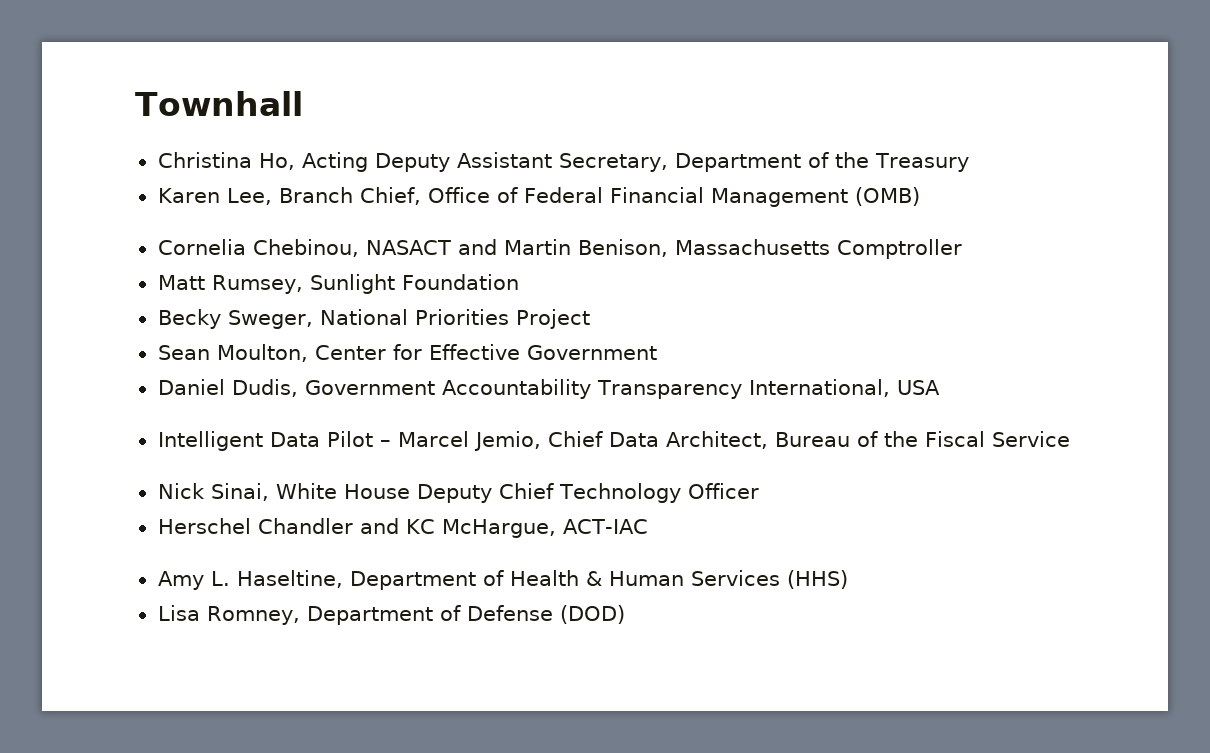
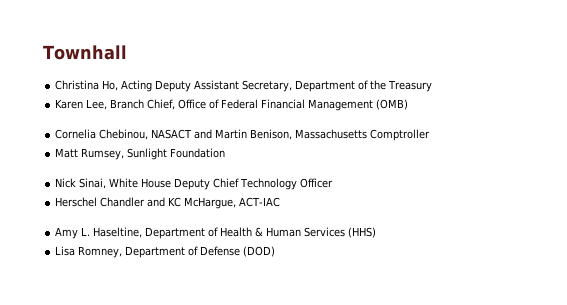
- Becky Sweger, National Priorities Project
- Sean Moulton, Center for Effective Government
- Daniel Dudis, Government Accountability Transparency International, USA
- Intelligent Data Pilot – Marcel Jemio, Chief Data Architect, Bureau of the Fiscal Service

